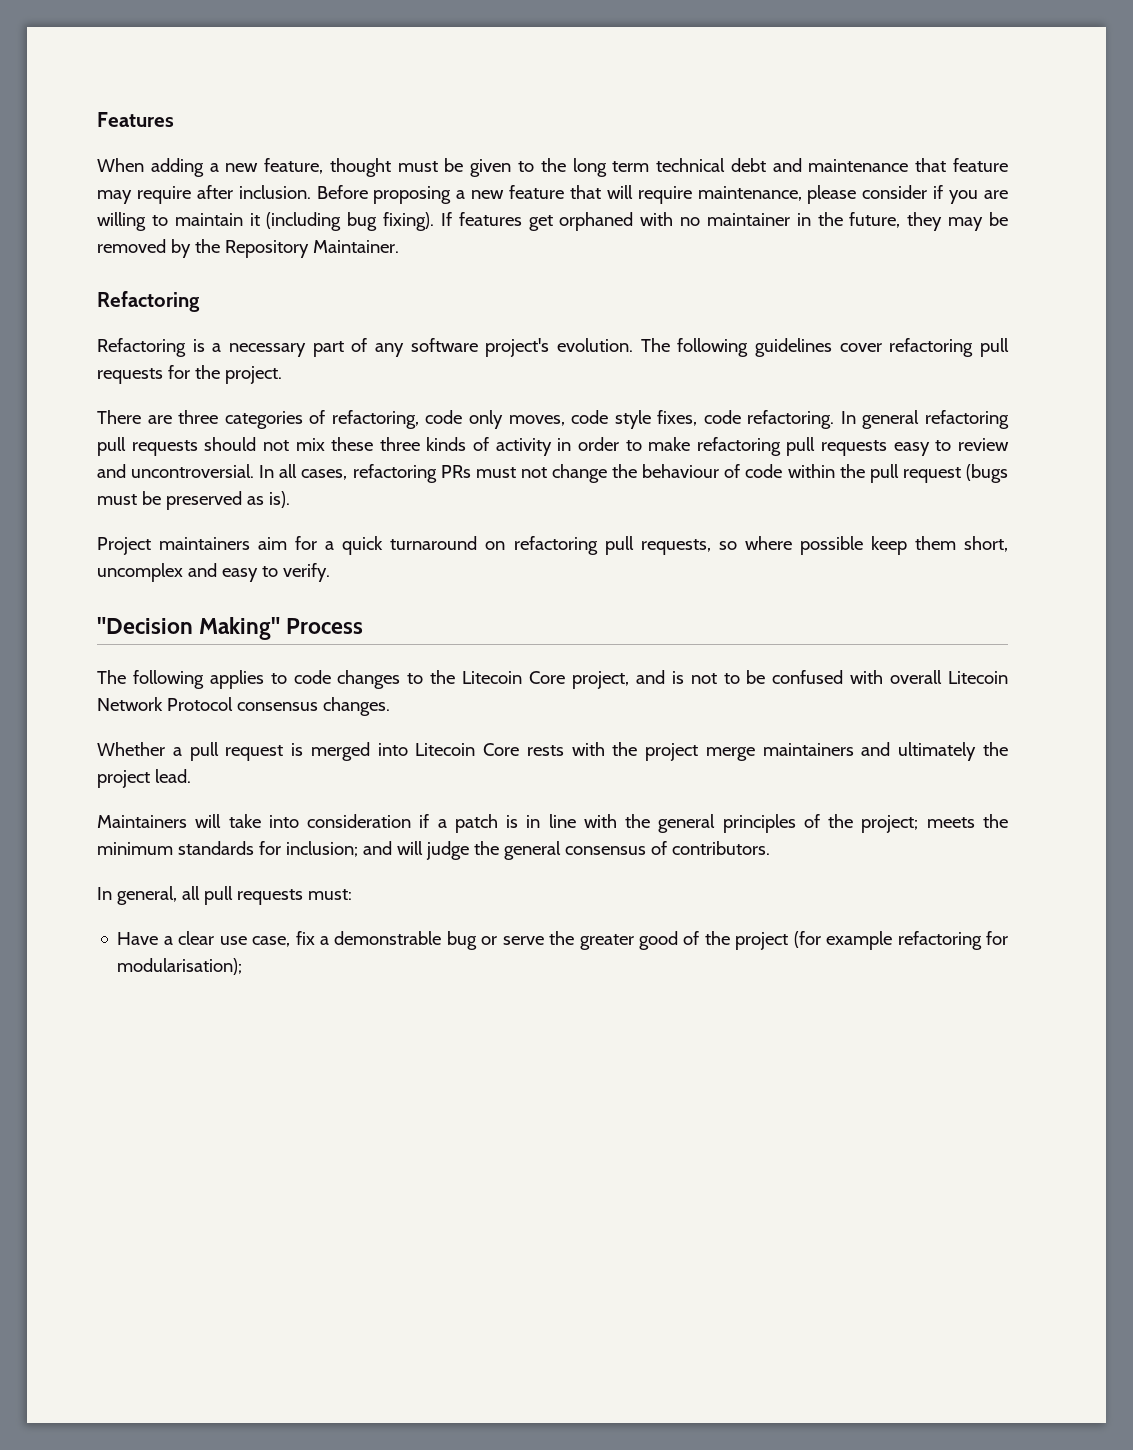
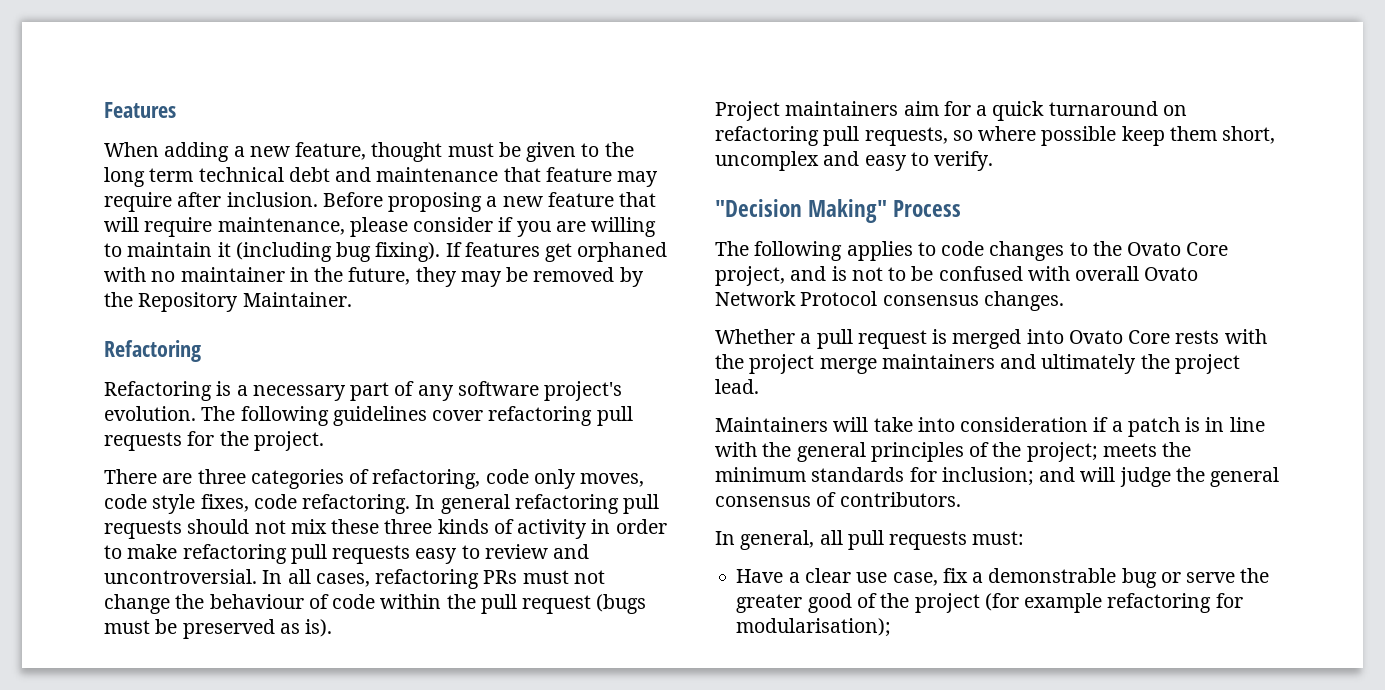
- The following applies to code changes to the Litecoin Core project, and is not to be confused with overall Litecoin Network Protocol consensus changes.
+ The following applies to code changes to the Ovato Core project, and is not to be confused with overall Ovato Network Protocol consensus changes.
- Whether a pull request is merged into Litecoin Core rests with the project merge maintainers and ultimately the project lead.
+ Whether a pull request is merged into Ovato Core rests with the project merge maintainers and ultimately the project lead.

